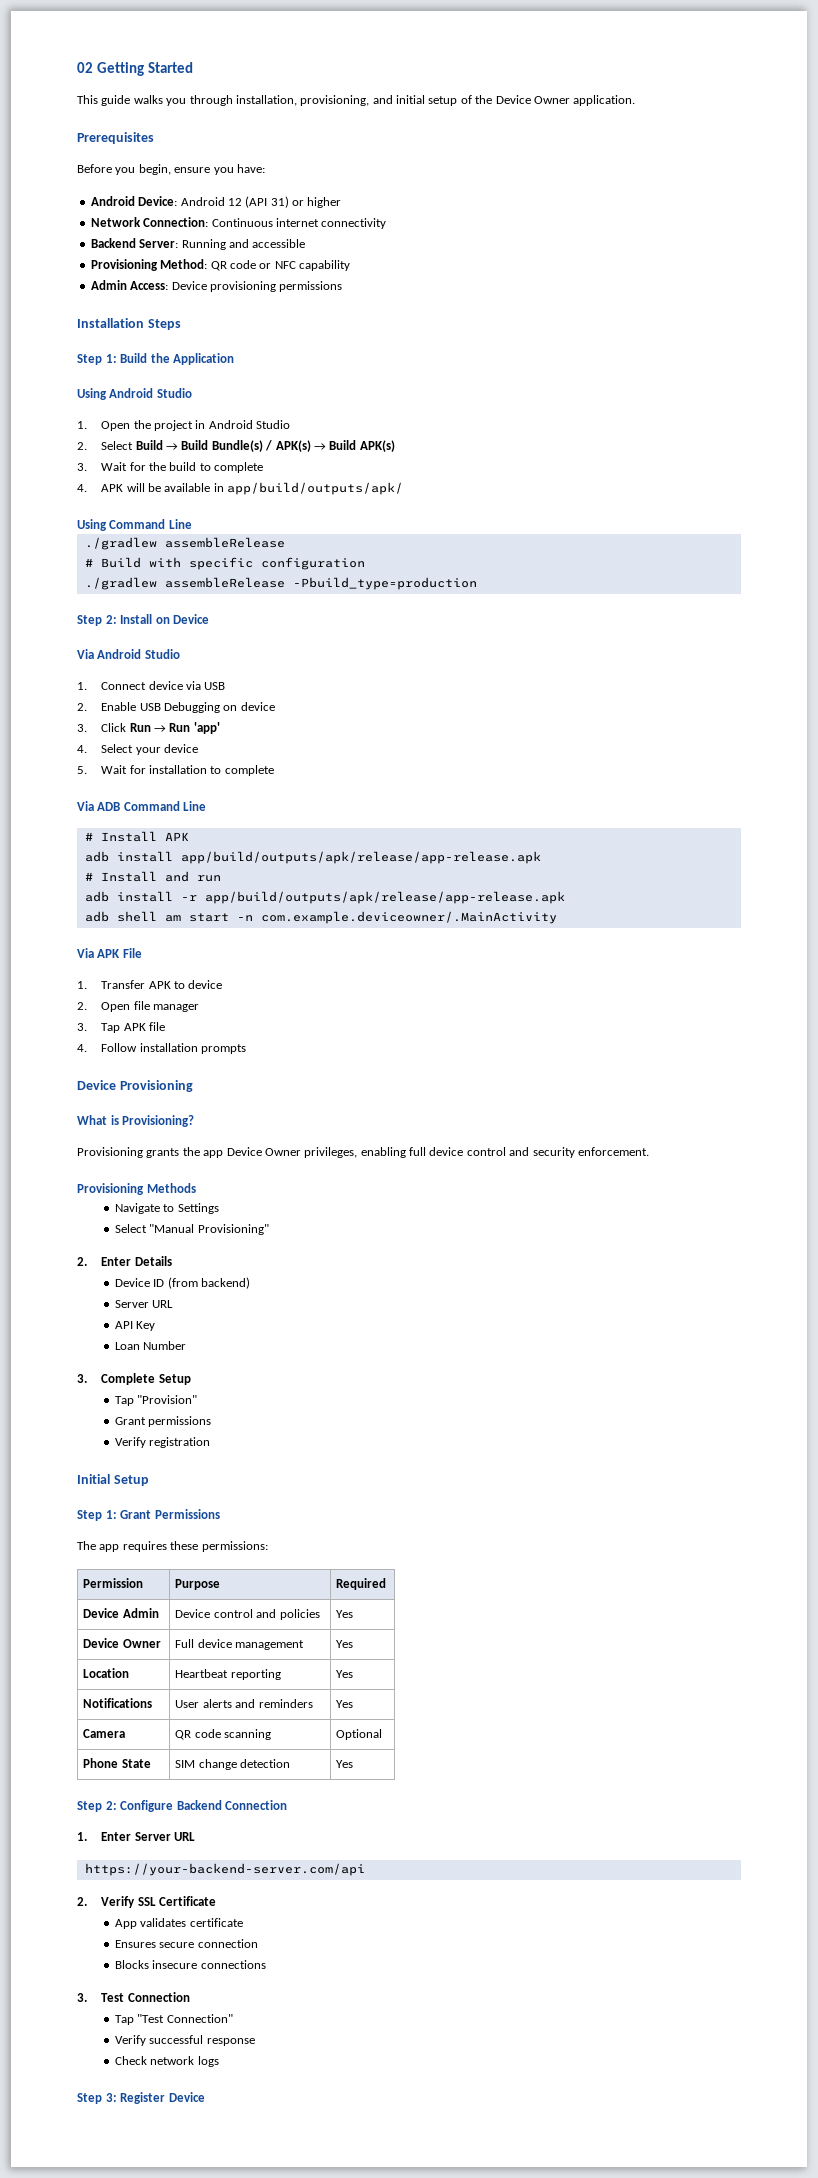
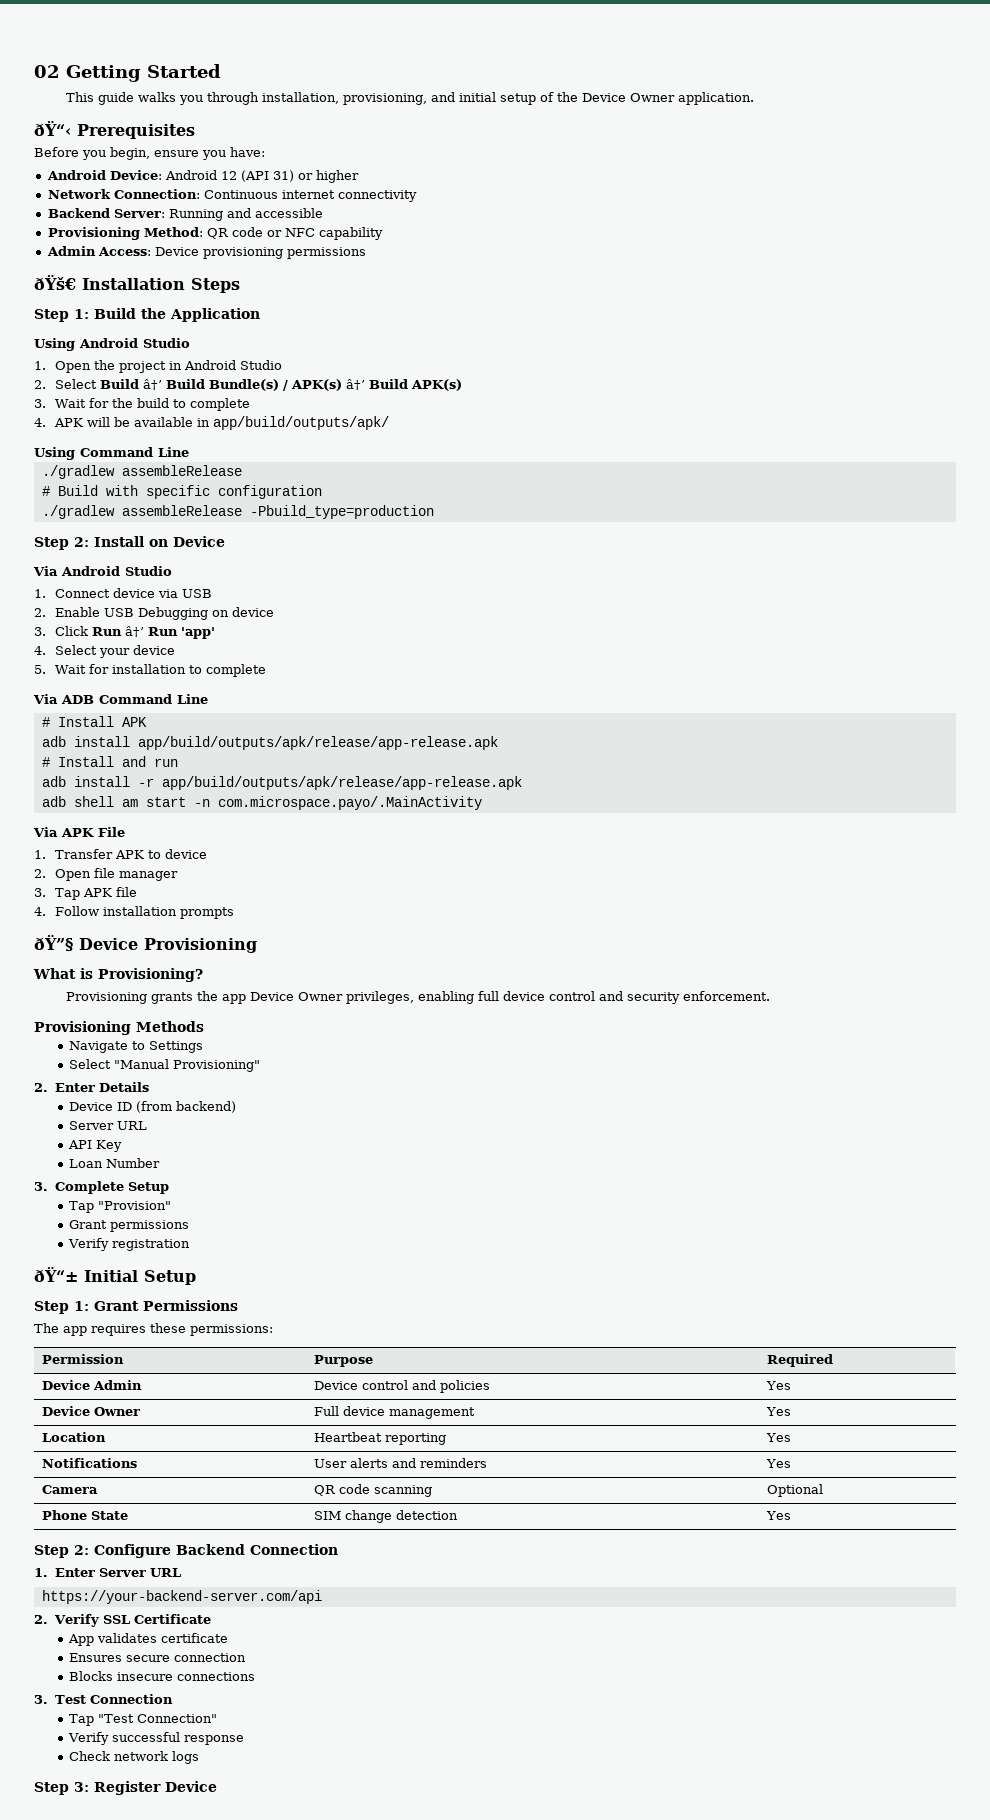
- Prerequisites
+ ðŸ“‹ Prerequisites
- Installation Steps
+ ðŸš€ Installation Steps
- 2. Select Build → Build Bundle(s) / APK(s) → Build APK(s)
+ 2. Select Build â†’ Build Bundle(s) / APK(s) â†’ Build APK(s)
- 3. Click Run → Run 'app'
+ 3. Click Run â†’ Run 'app'
- adb shell am start -n com.example.deviceowner/.MainActivity
+ adb shell am start -n com.microspace.payo/.MainActivity
- Device Provisioning
+ ðŸ”§ Device Provisioning
- Initial Setup
+ ðŸ“± Initial Setup

